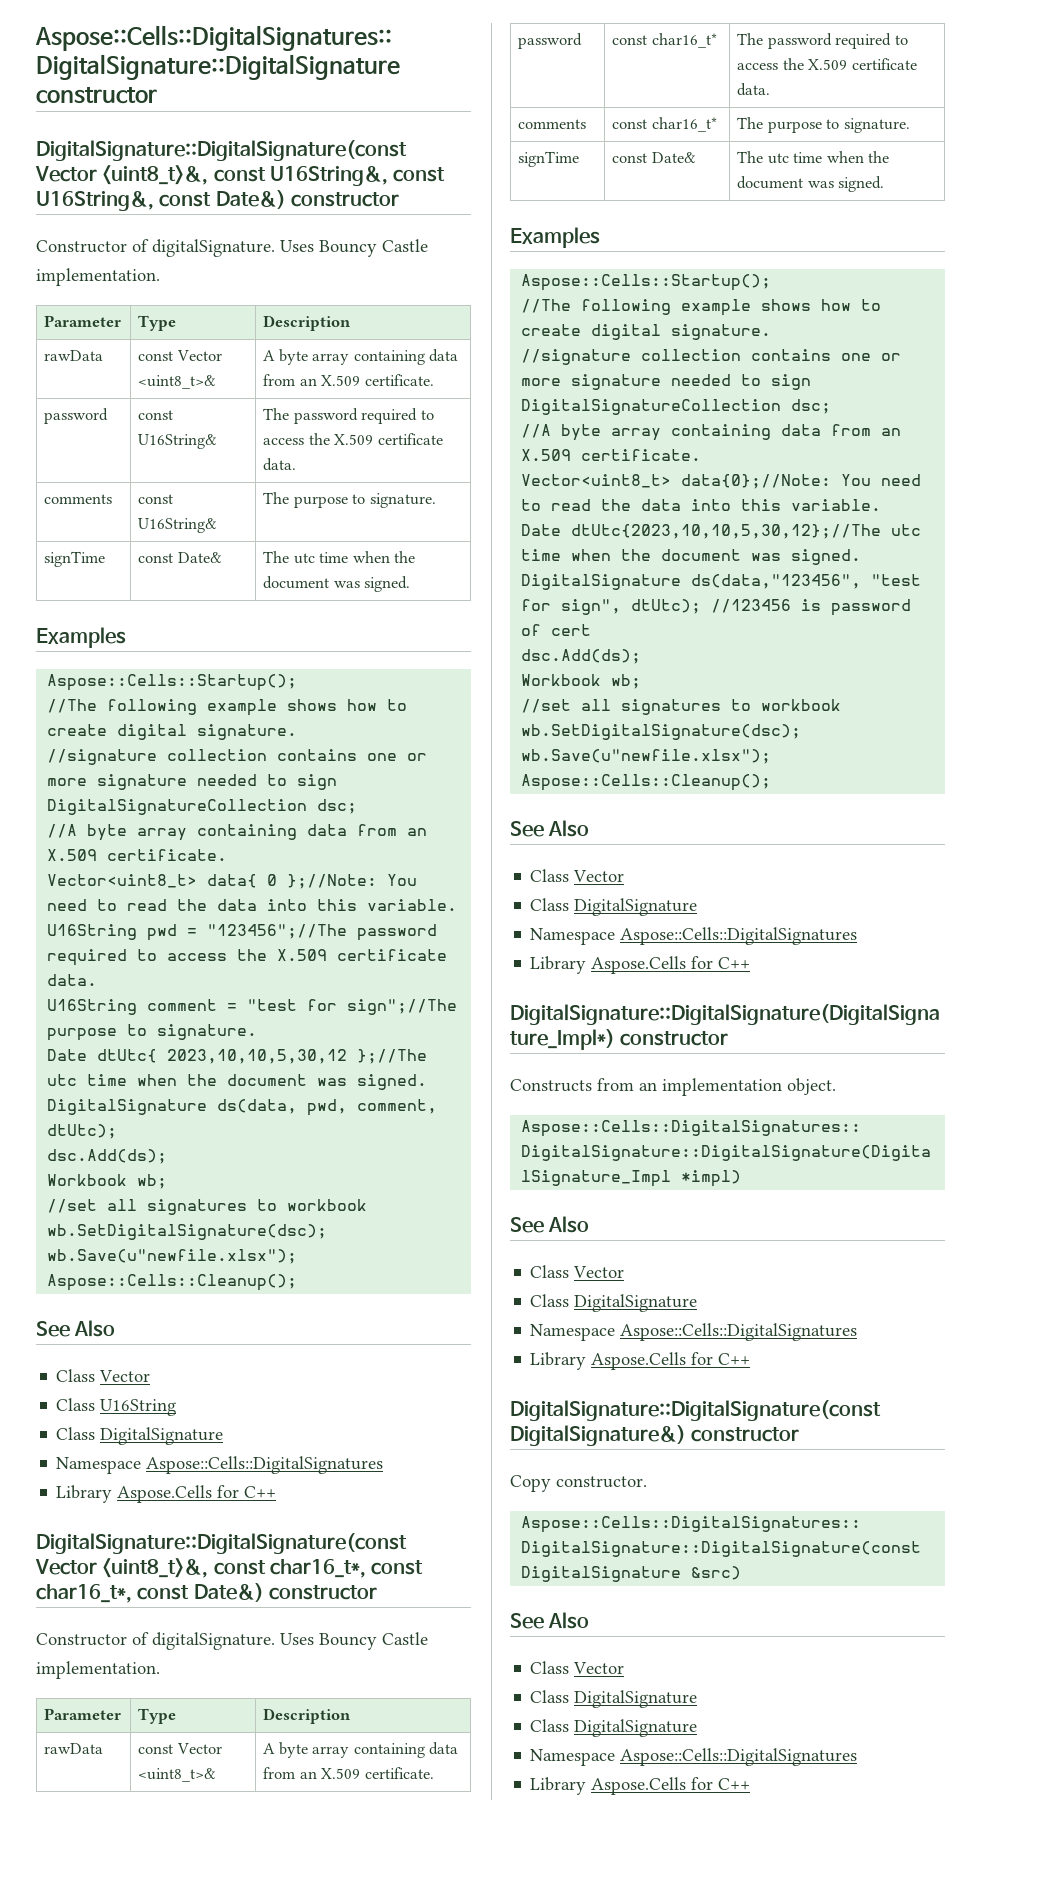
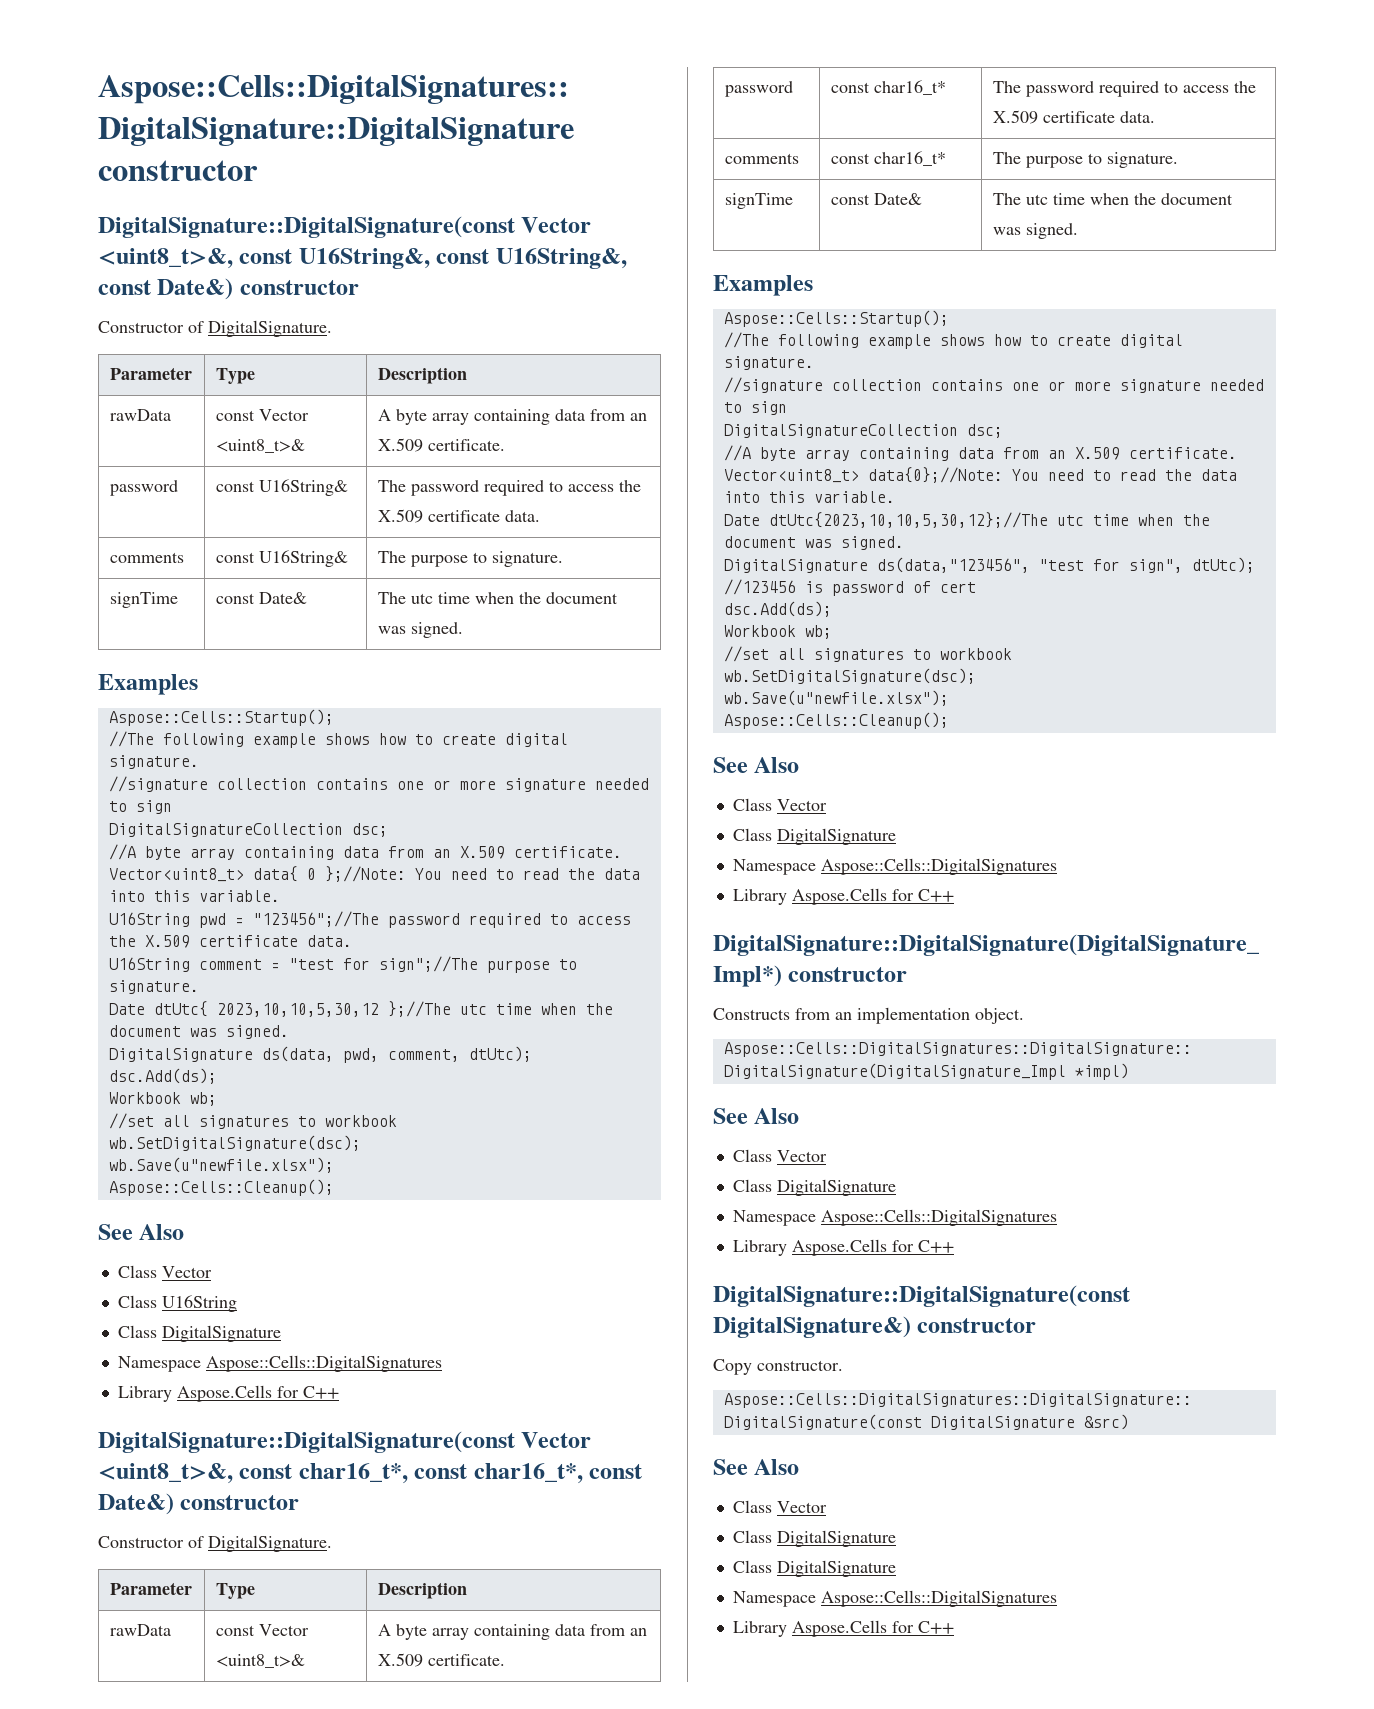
  DigitalSignature::DigitalSignature(const Vector <uint8_t>&, const U16String&, const U16String&, const Date&) constructor
- Constructor of digitalSignature. Uses Bouncy Castle implementation.
+ Constructor of DigitalSignature.
  DigitalSignature::DigitalSignature(const Vector <uint8_t>&, const char16_t*, const char16_t*, const Date&) constructor
- Constructor of digitalSignature. Uses Bouncy Castle implementation.
+ Constructor of DigitalSignature.

